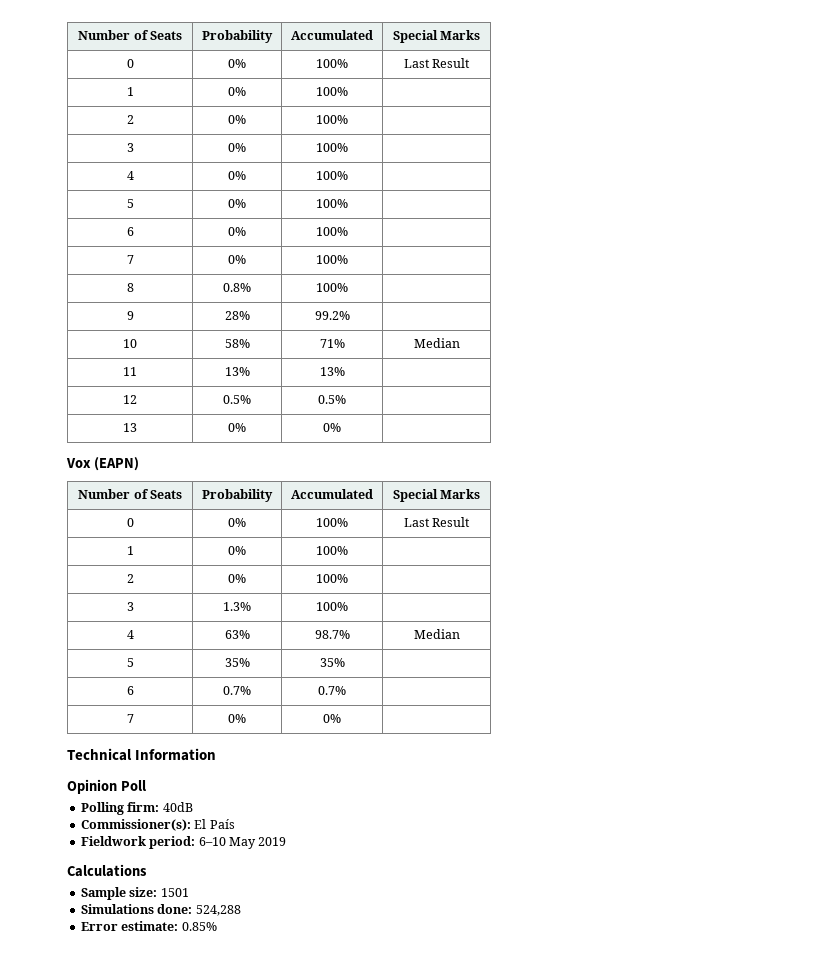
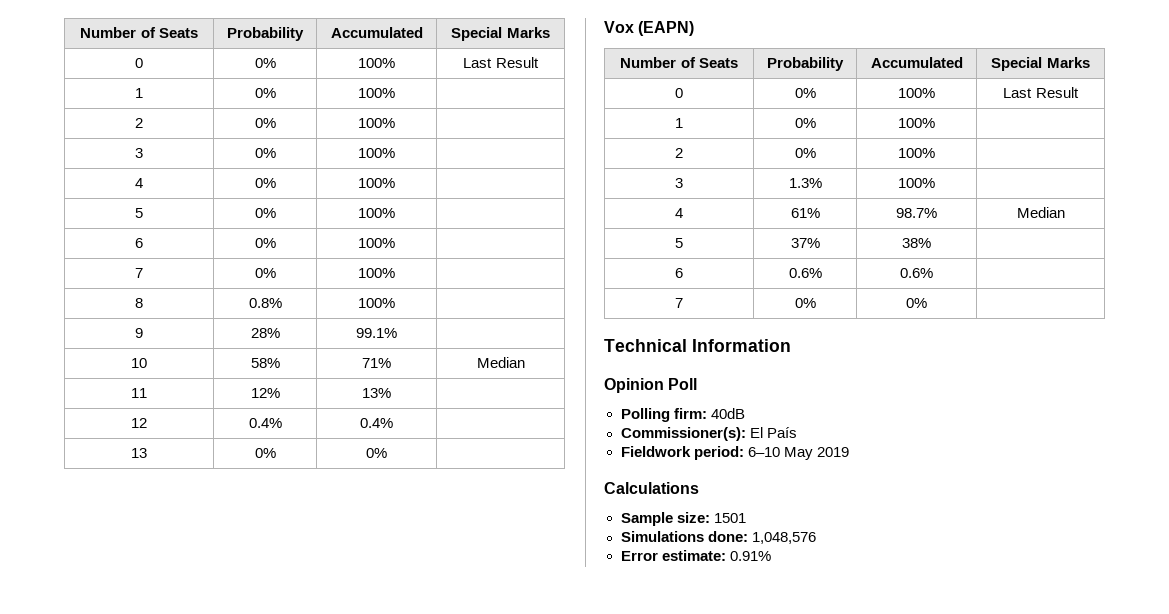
- 9 | 28% | 99.2% |
+ 9 | 28% | 99.1% |
- 11 | 13% | 13% |
+ 11 | 12% | 13% |
- 12 | 0.5% | 0.5% |
+ 12 | 0.4% | 0.4% |
- 4 | 63% | 98.7% | Median
+ 4 | 61% | 98.7% | Median
- 5 | 35% | 35% |
- 6 | 0.7% | 0.7% |
+ 5 | 37% | 38% |
+ 6 | 0.6% | 0.6% |
- Simulations done: 524,288
+ Simulations done: 1,048,576
- Error estimate: 0.85%
+ Error estimate: 0.91%

